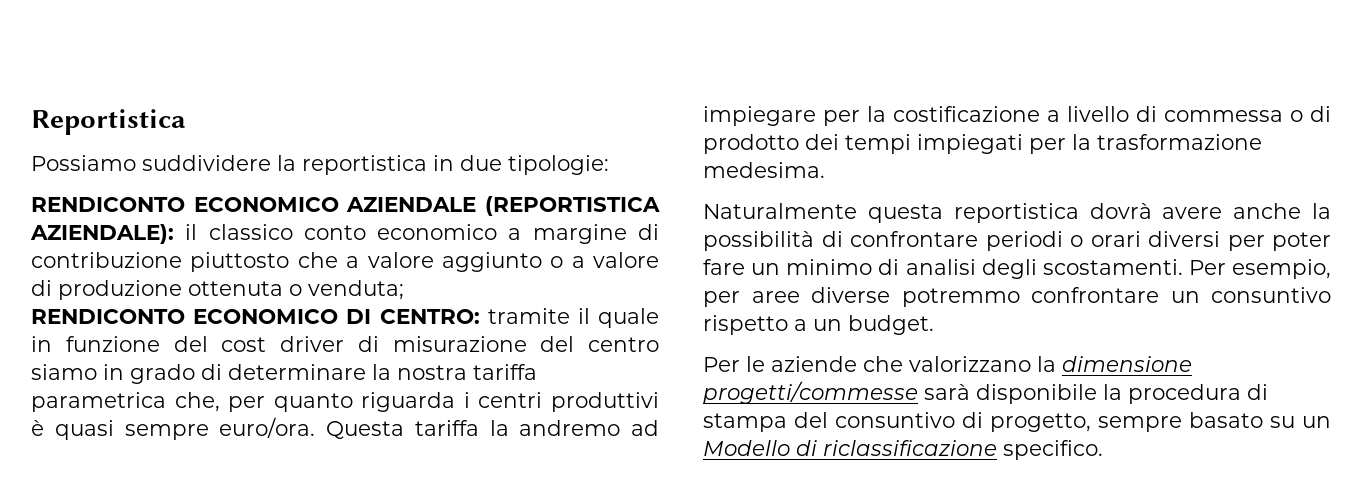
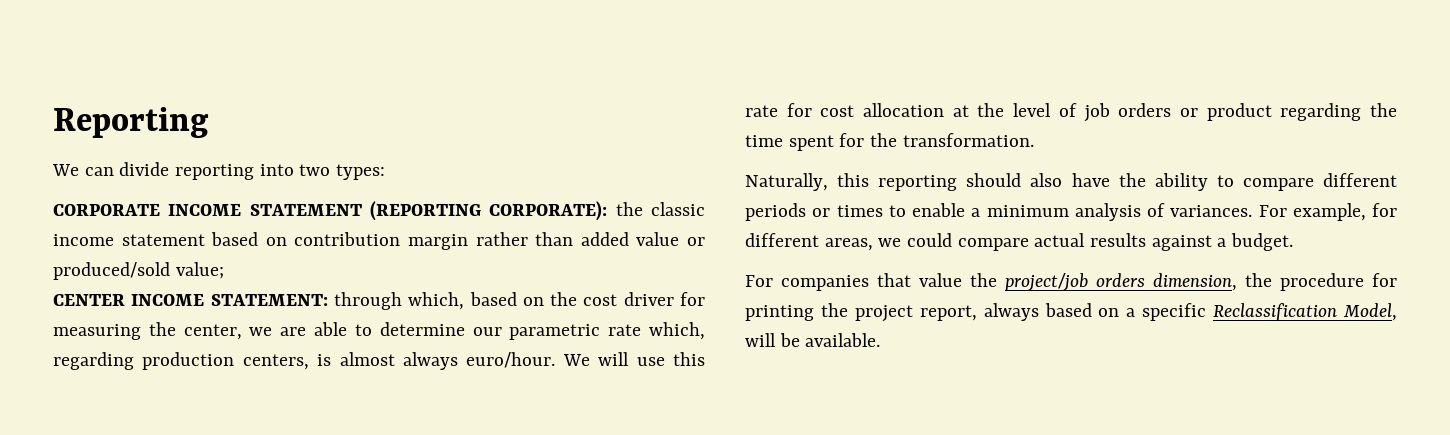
- Reportistica
- Possiamo suddividere la reportistica in due tipologie:
- RENDICONTO ECONOMICO AZIENDALE (REPORTISTICA AZIENDALE): il classico conto economico a margine di contribuzione piuttosto che a valore aggiunto o a valore di produzione ottenuta o venduta;
- RENDICONTO ECONOMICO DI CENTRO: tramite il quale in funzione del cost driver di misurazione del centro siamo in grado di determinare la nostra tariffa parametrica che, per quanto riguarda i centri produttivi è quasi sempre euro/ora. Questa tariffa la andremo ad impiegare per la costificazione a livello di commessa o di prodotto dei tempi impiegati per la trasformazione medesima.
- Naturalmente questa reportistica dovrà avere anche la possibilità di confrontare periodi o orari diversi per poter fare un minimo di analisi degli scostamenti. Per esempio, per aree diverse potremmo confrontare un consuntivo rispetto a un budget.
- Per le aziende che valorizzano la dimensione progetti/commesse sarà disponibile la procedura di stampa del consuntivo di progetto, sempre basato su un Modello di riclassificazione specifico.
+ Reporting
+ We can divide reporting into two types:
+ CORPORATE INCOME STATEMENT (REPORTING CORPORATE): the classic income statement based on contribution margin rather than added value or produced/sold value;
+ CENTER INCOME STATEMENT: through which, based on the cost driver for measuring the center, we are able to determine our parametric rate which, regarding production centers, is almost always euro/hour. We will use this rate for cost allocation at the level of job orders or product regarding the time spent for the transformation.
+ Naturally, this reporting should also have the ability to compare different periods or times to enable a minimum analysis of variances. For example, for different areas, we could compare actual results against a budget.
+ For companies that value the project/job orders dimension, the procedure for printing the project report, always based on a specific Reclassification Model, will be available.

